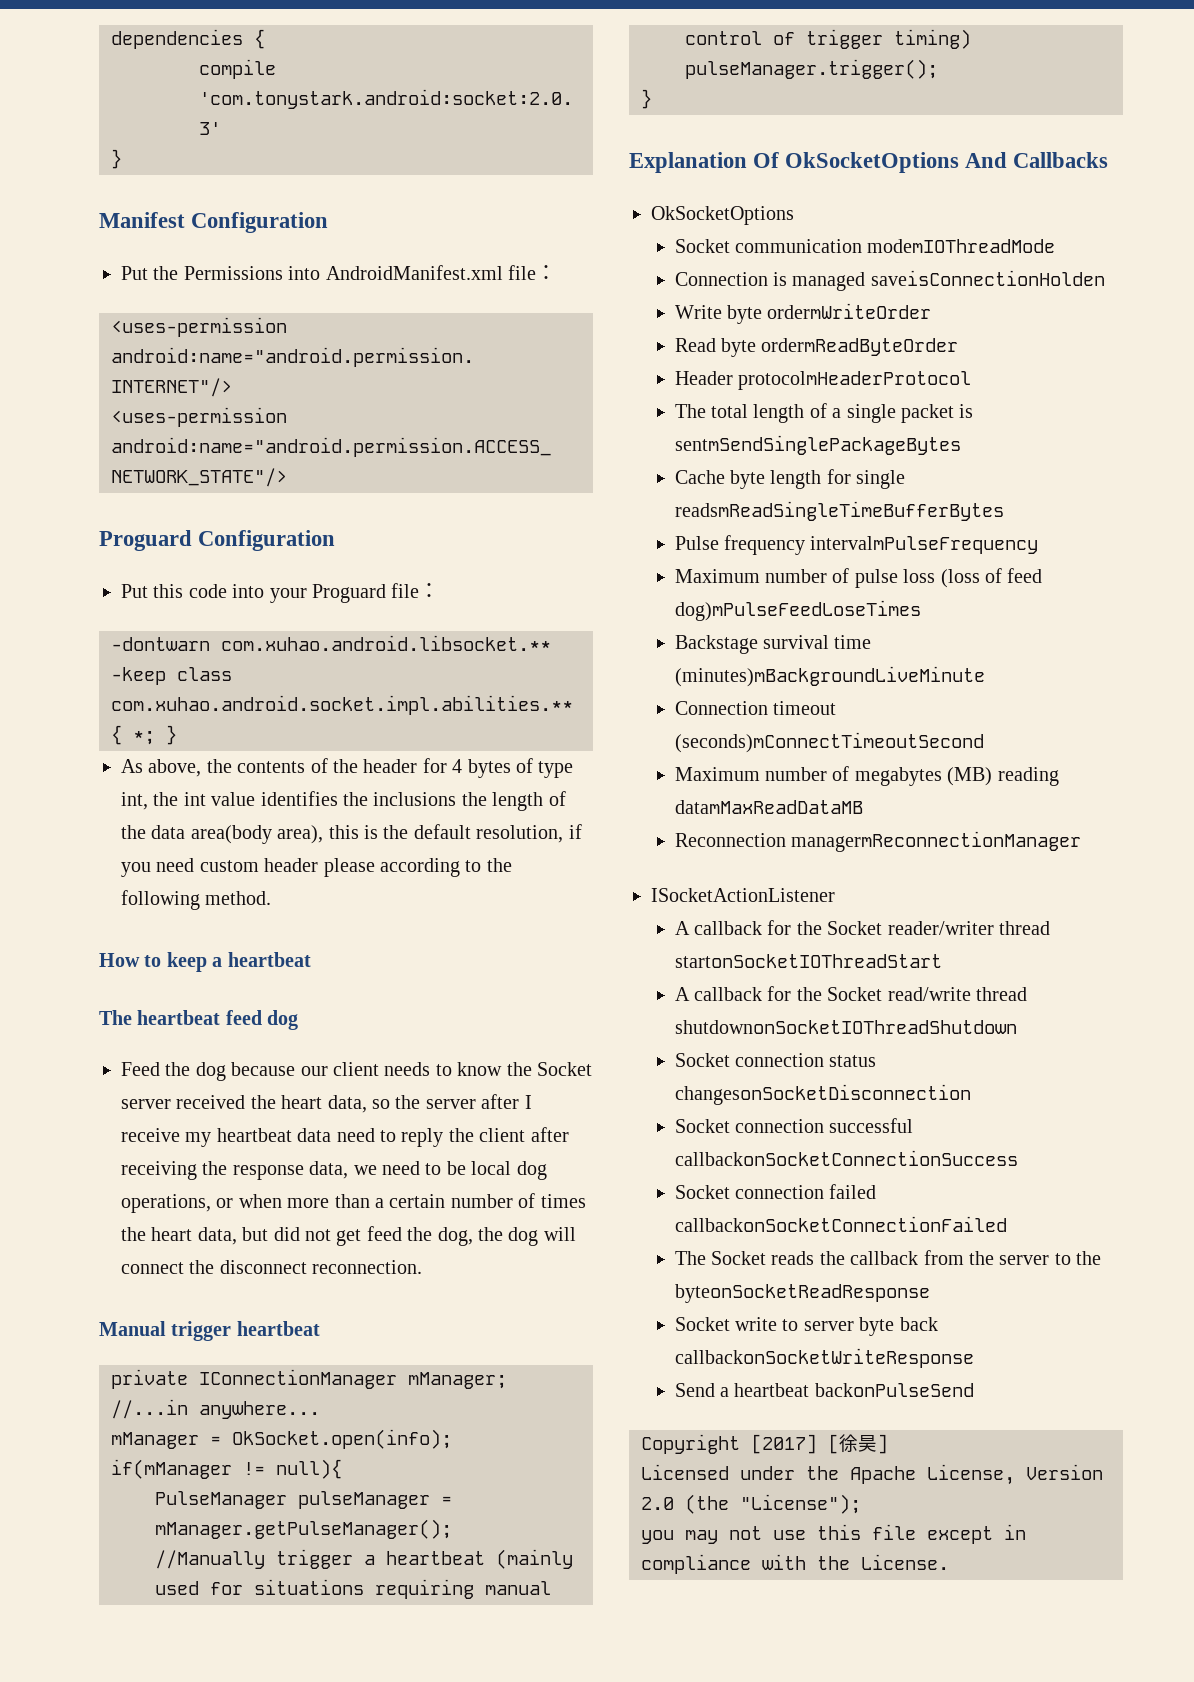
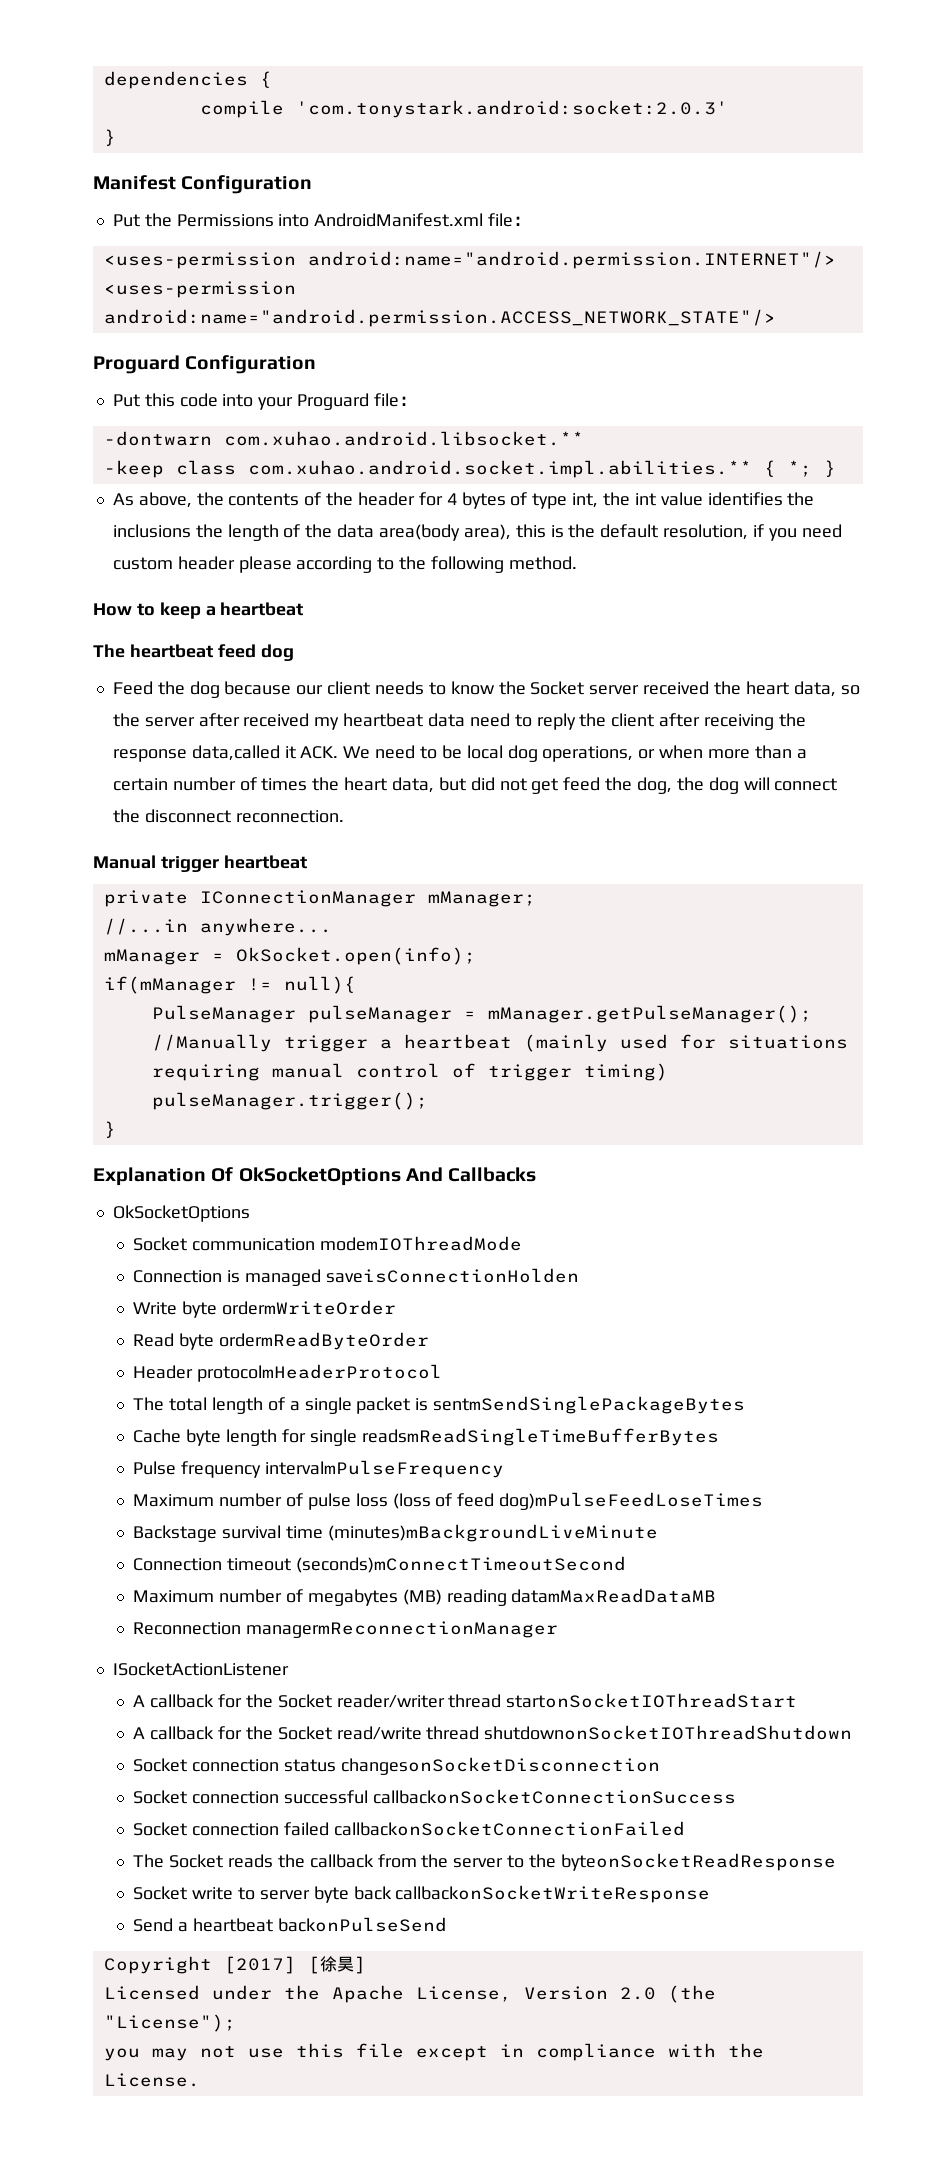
- Feed the dog because our client needs to know the Socket server received the heart data, so the server after I receive my heartbeat data need to reply the client after receiving the response data, we need to be local dog operations, or when more than a certain number of times the heart data, but did not get feed the dog, the dog will connect the disconnect reconnection.
+ Feed the dog because our client needs to know the Socket server received the heart data, so the server after received my heartbeat data need to reply the client after receiving the response data,called it ACK. We need to be local dog operations, or when more than a certain number of times the heart data, but did not get feed the dog, the dog will connect the disconnect reconnection.

